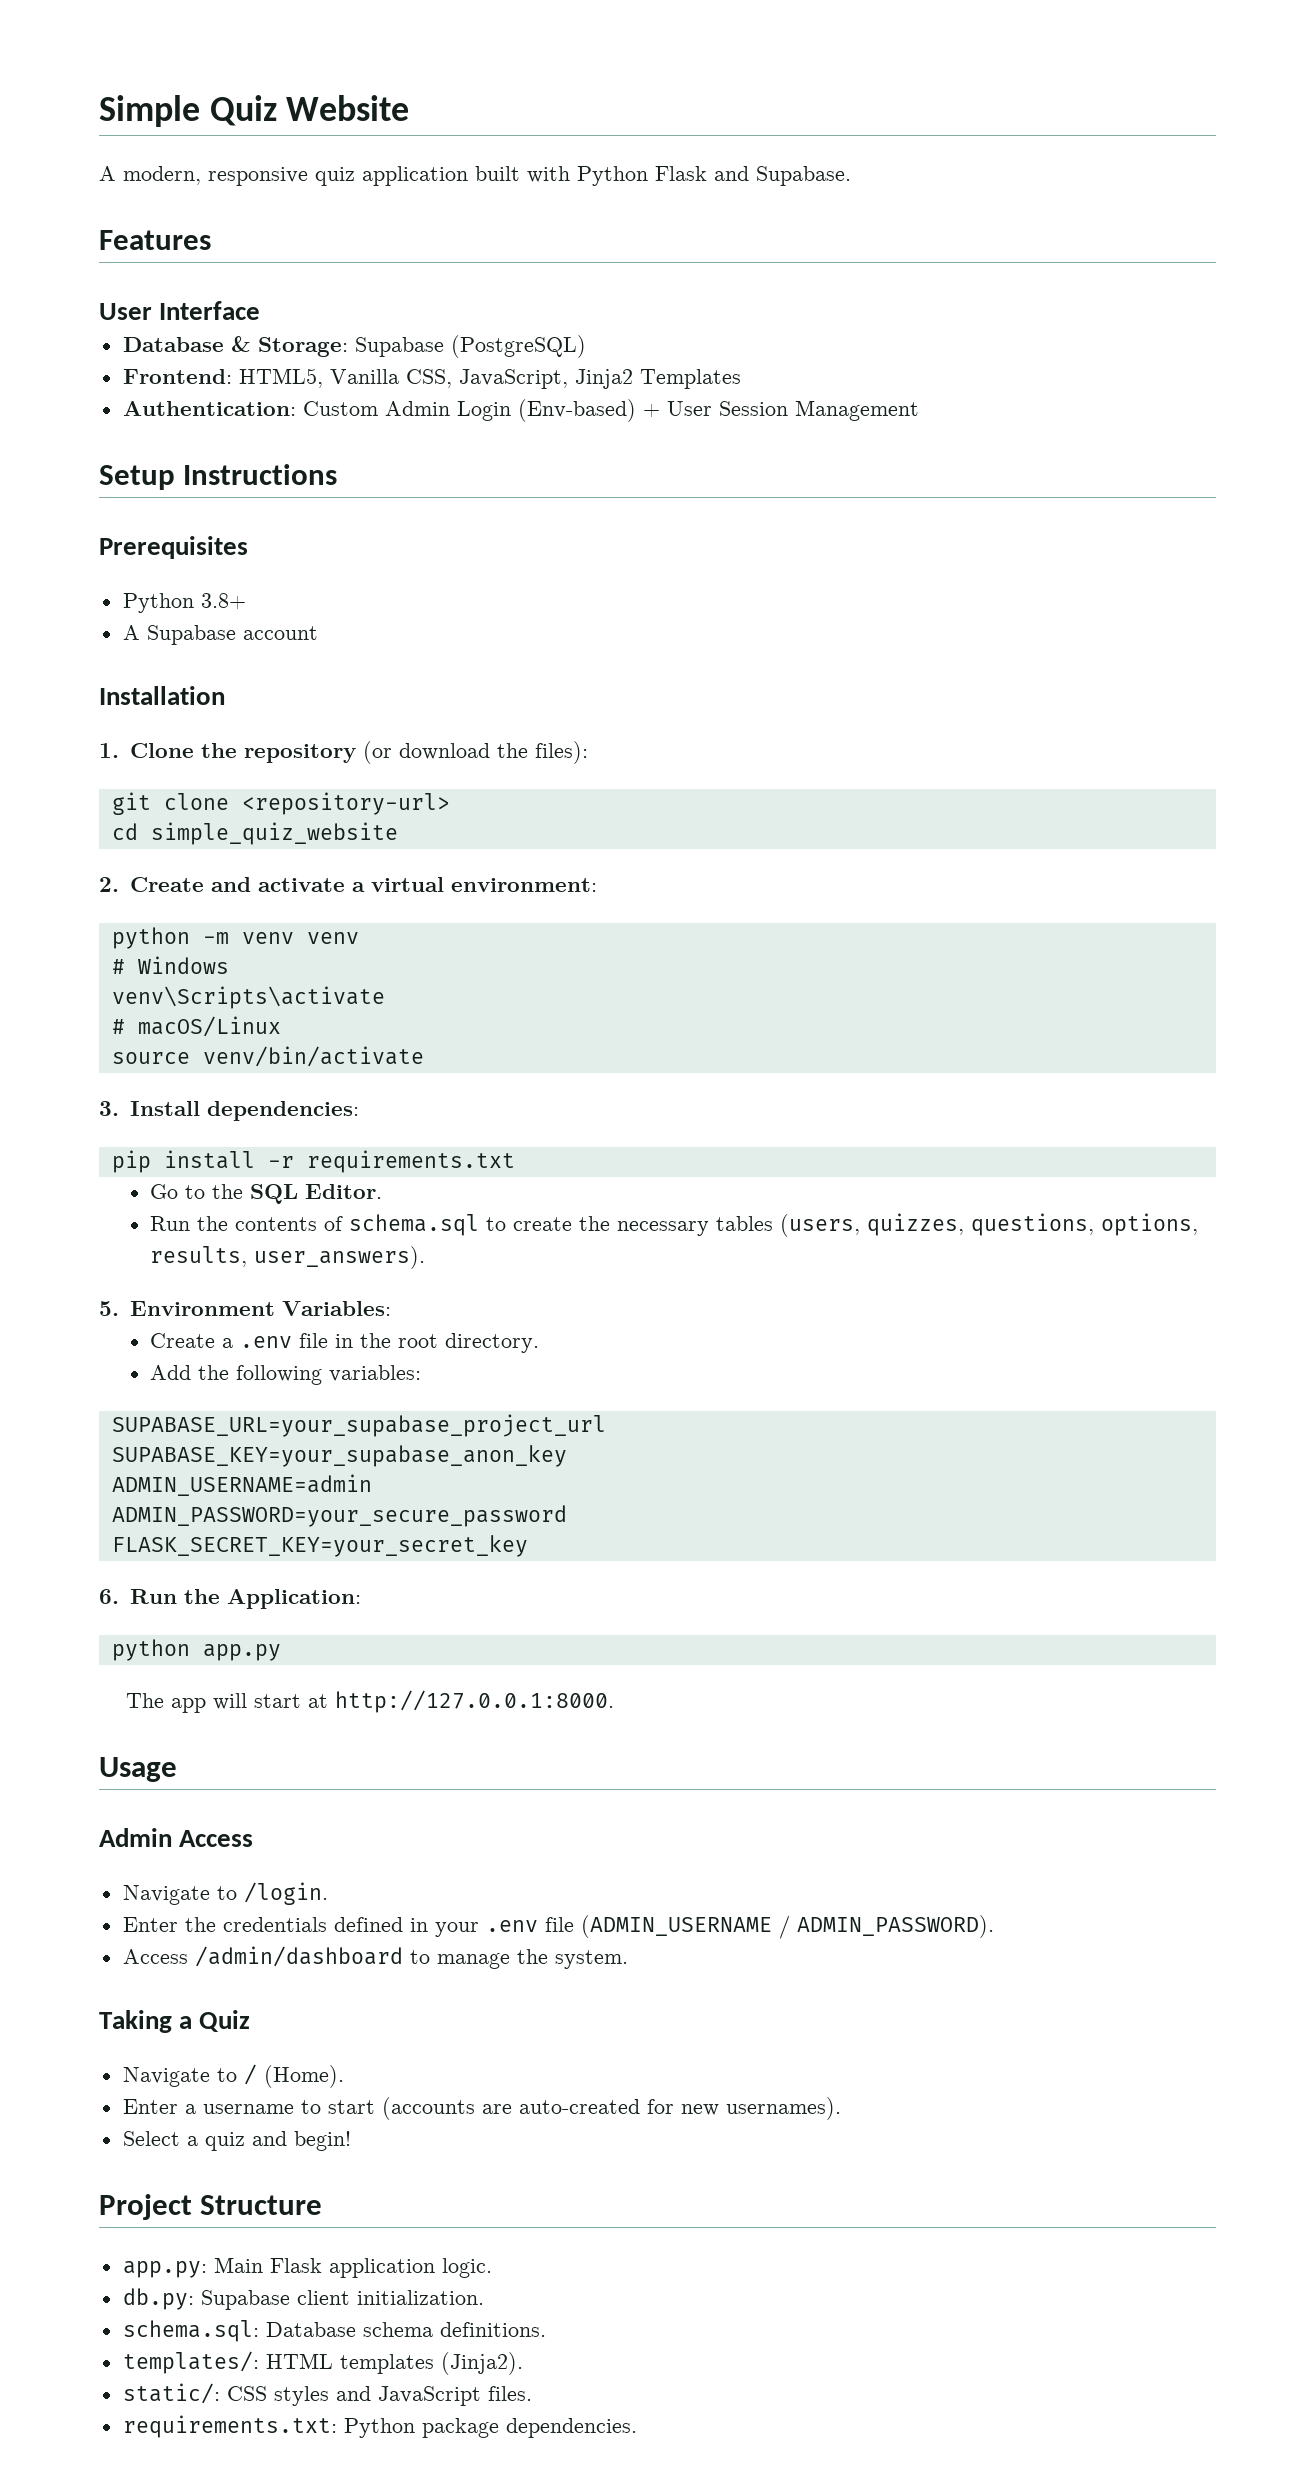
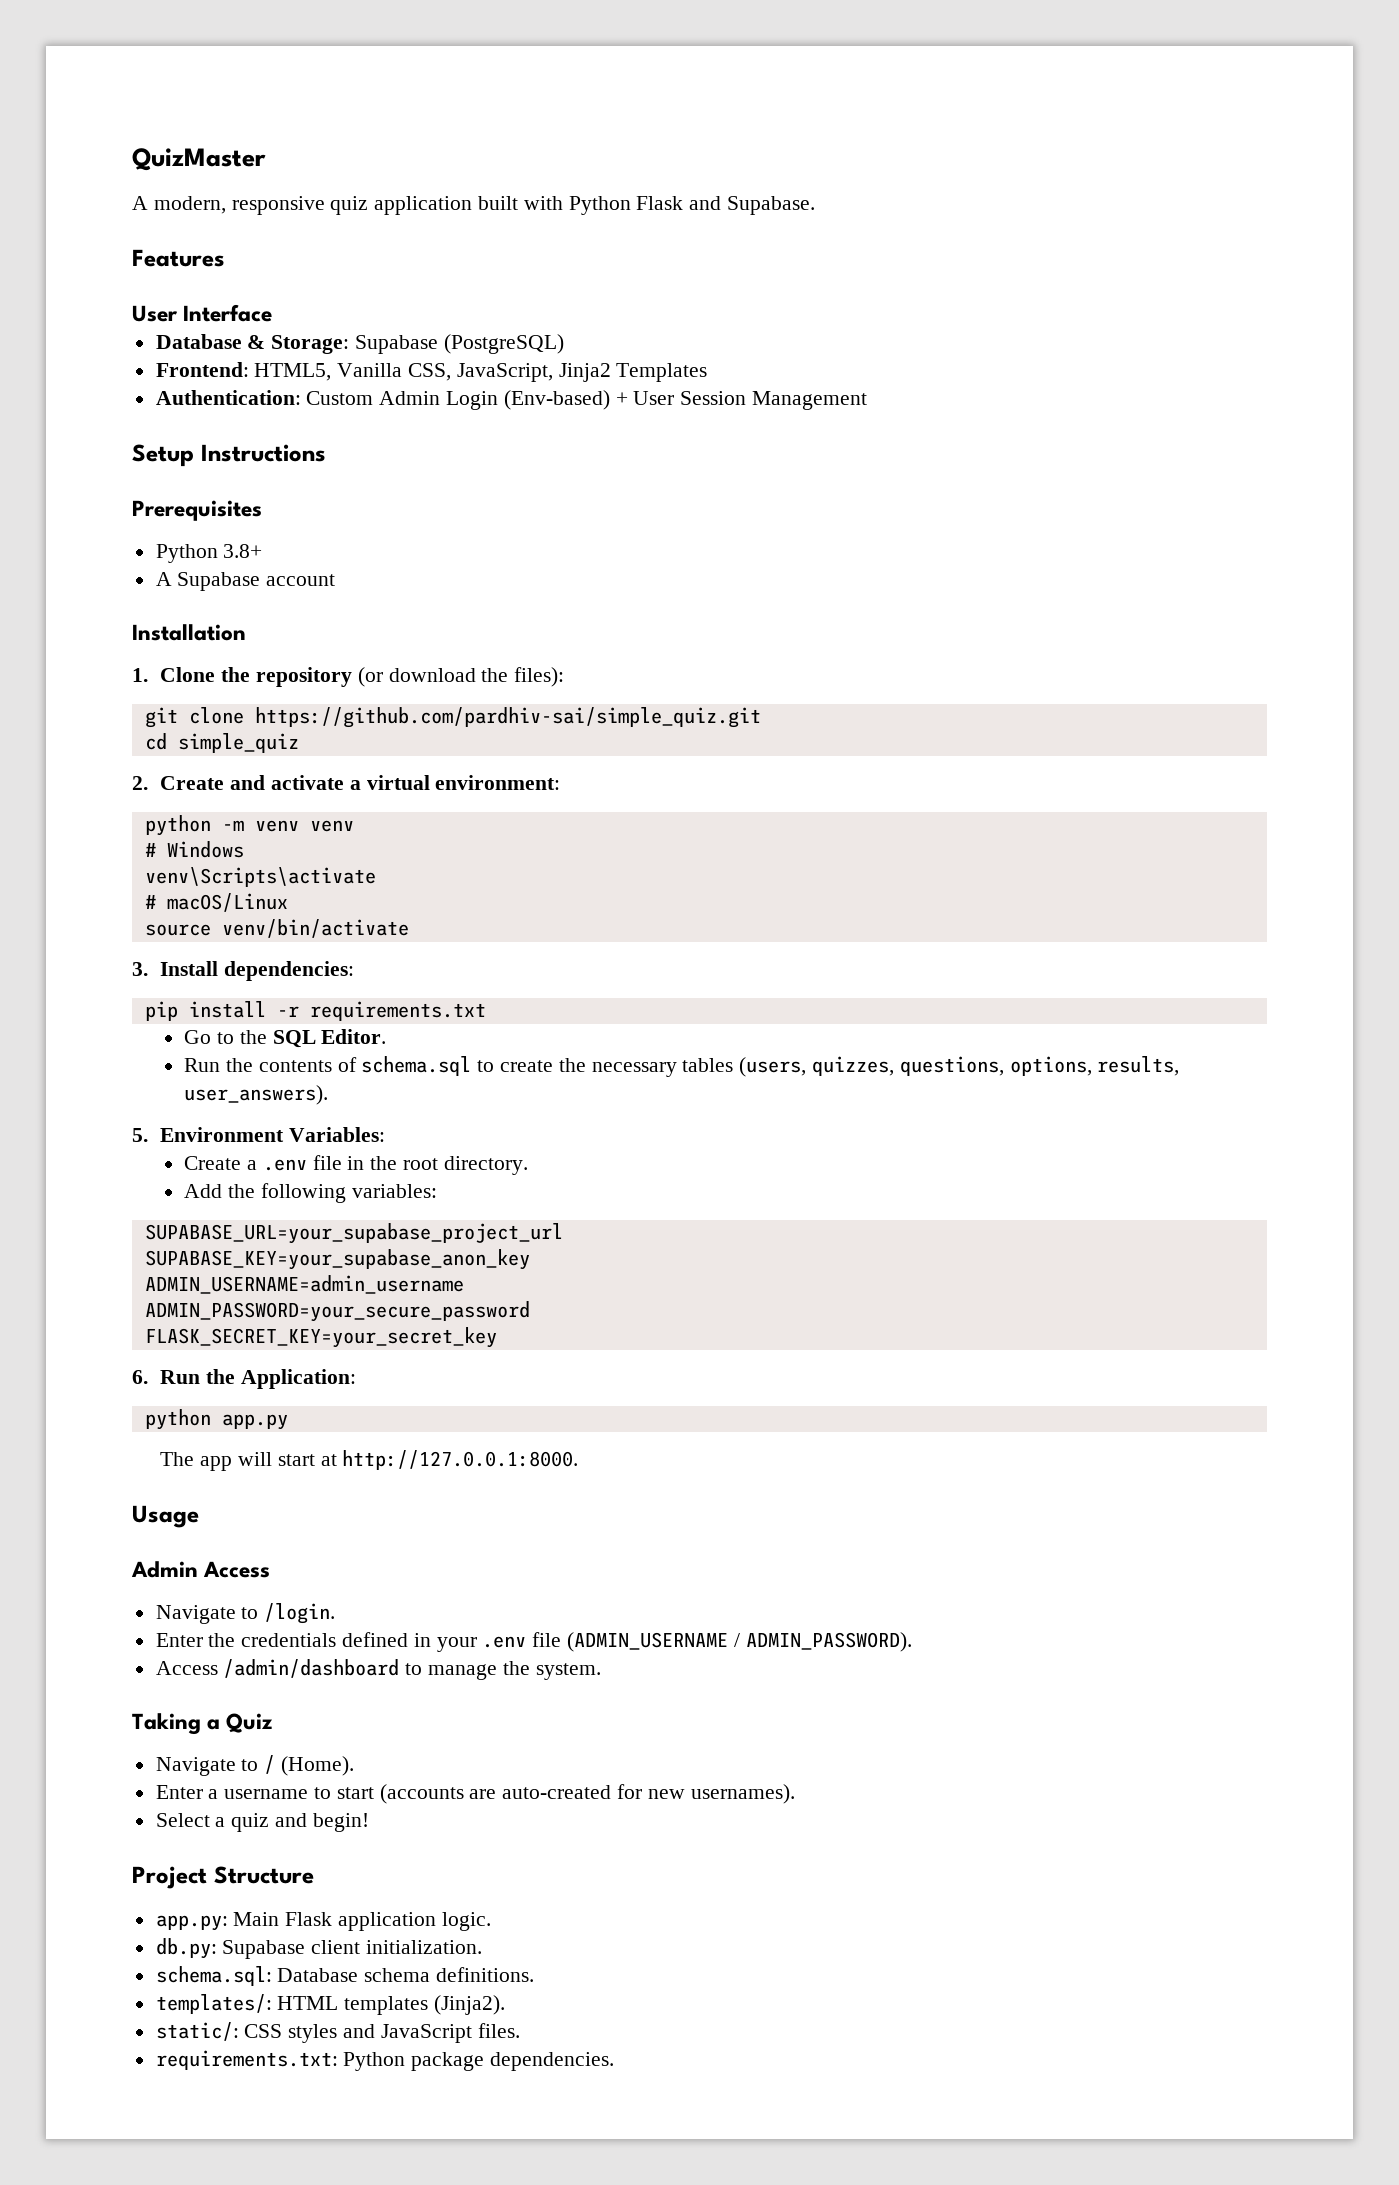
- Simple Quiz Website
+ QuizMaster
- git clone <repository-url>
+ git clone https://github.com/pardhiv-sai/simple_quiz.git
- cd simple_quiz_website
+ cd simple_quiz
- ADMIN_USERNAME=admin
+ ADMIN_USERNAME=admin_username

